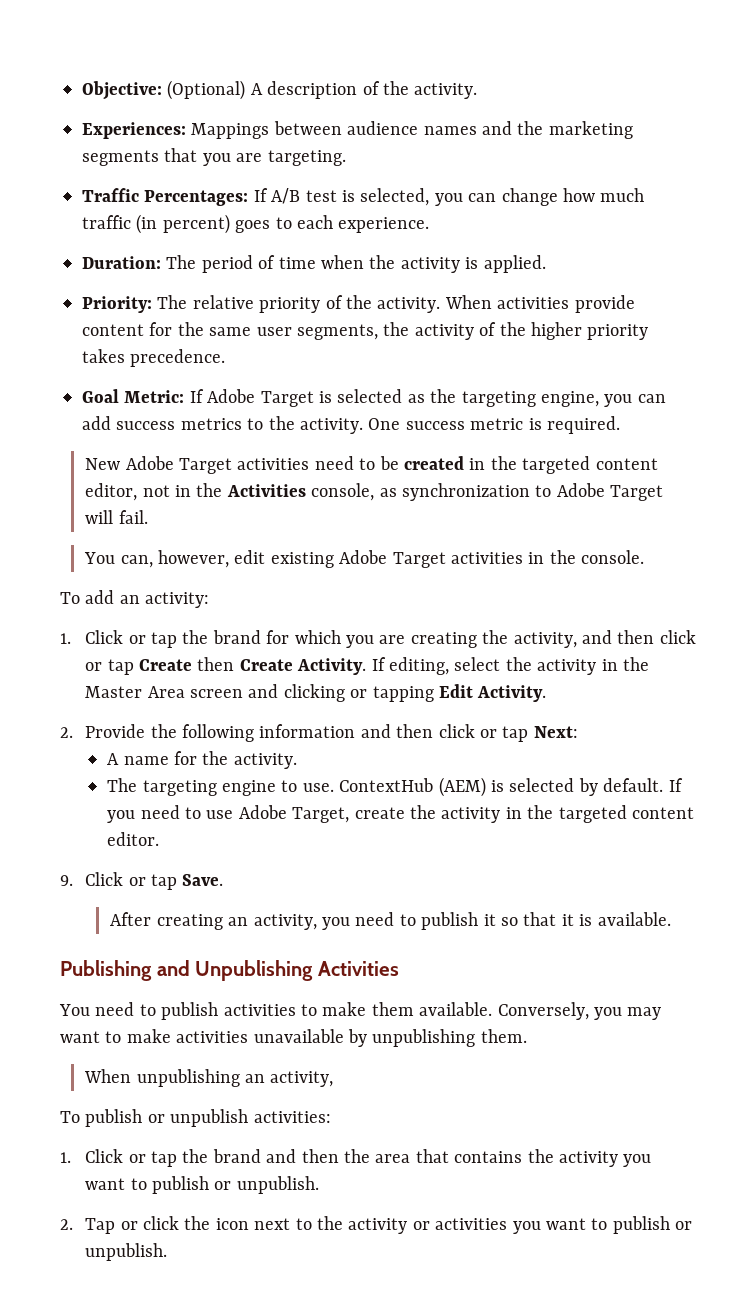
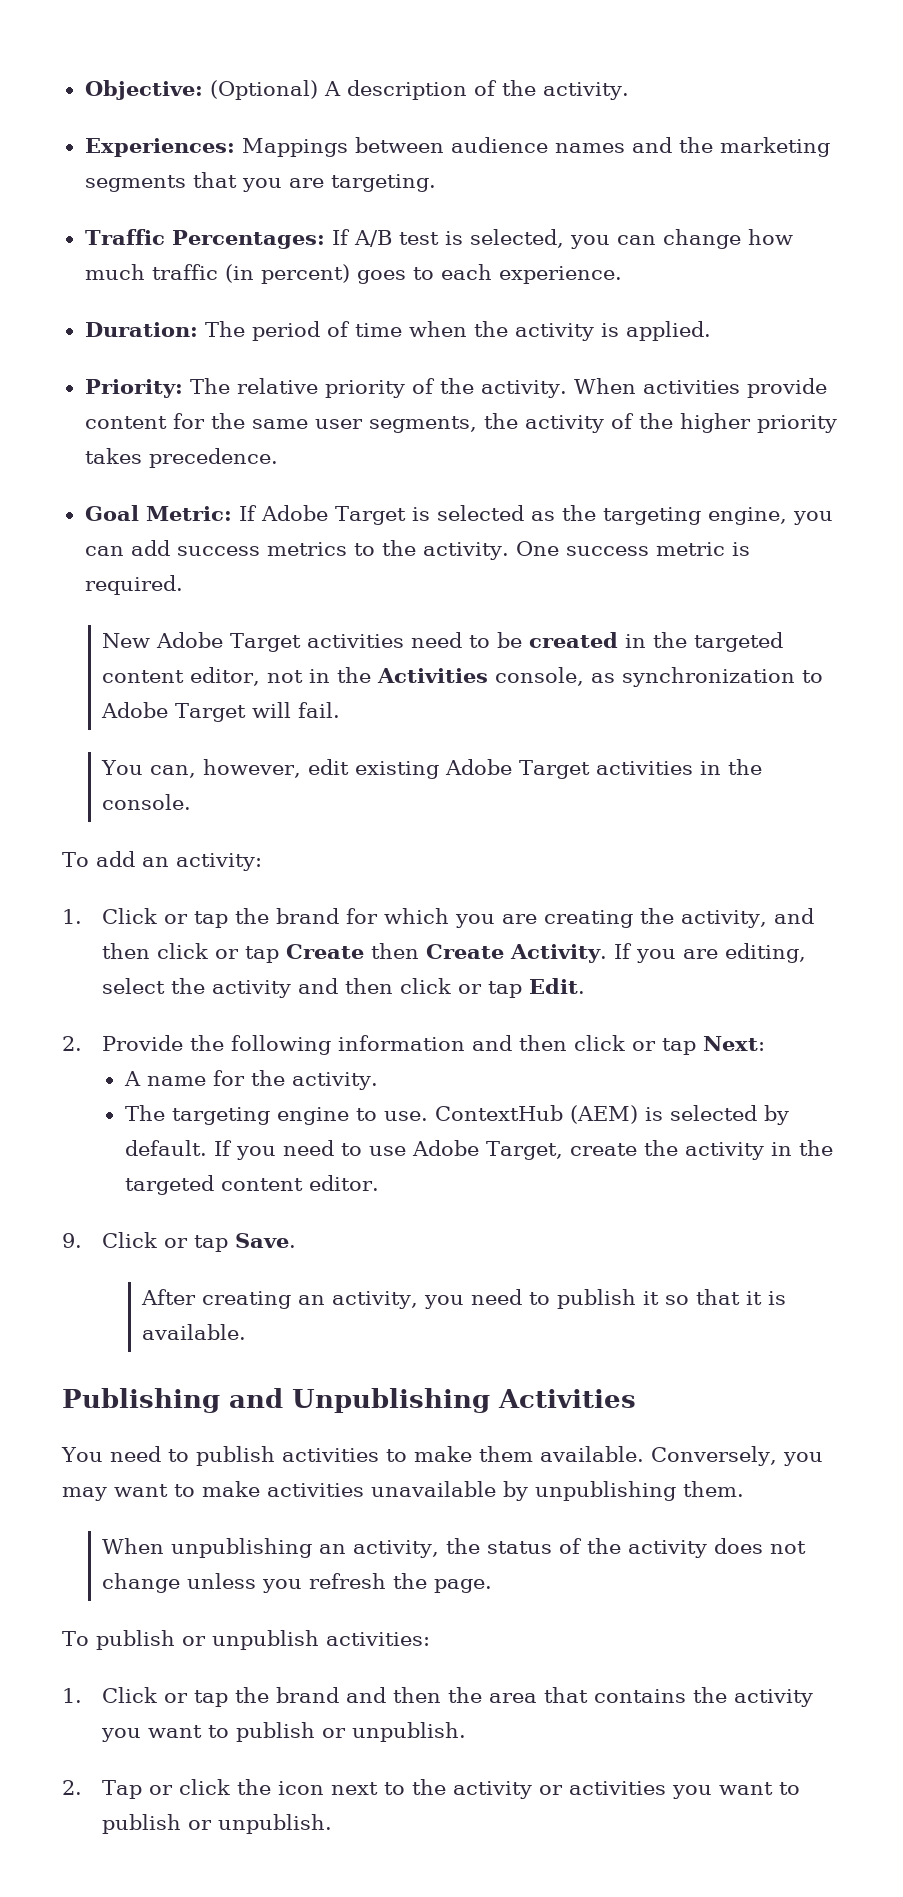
- If editing, select the activity in the Master Area screen and clicking or tapping Edit Activity.
+ If you are editing, select the activity and then click or tap Edit.
- When unpublishing an activity,
+ When unpublishing an activity, the status of the activity does not change unless you refresh the page.

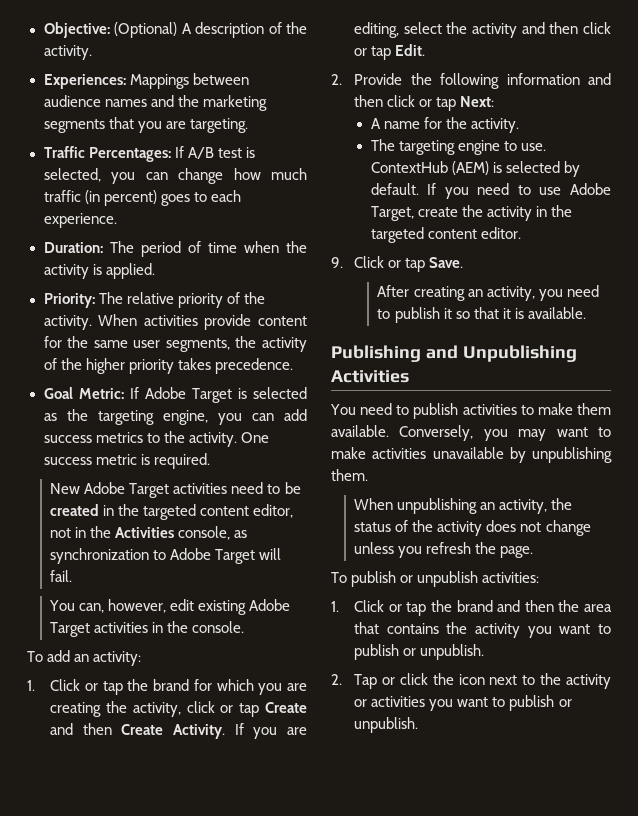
- 1. Click or tap the brand for which you are creating the activity, and then click or tap Create then Create Activity.
+ 1. Click or tap the brand for which you are creating the activity, click or tap Create and then Create Activity.

